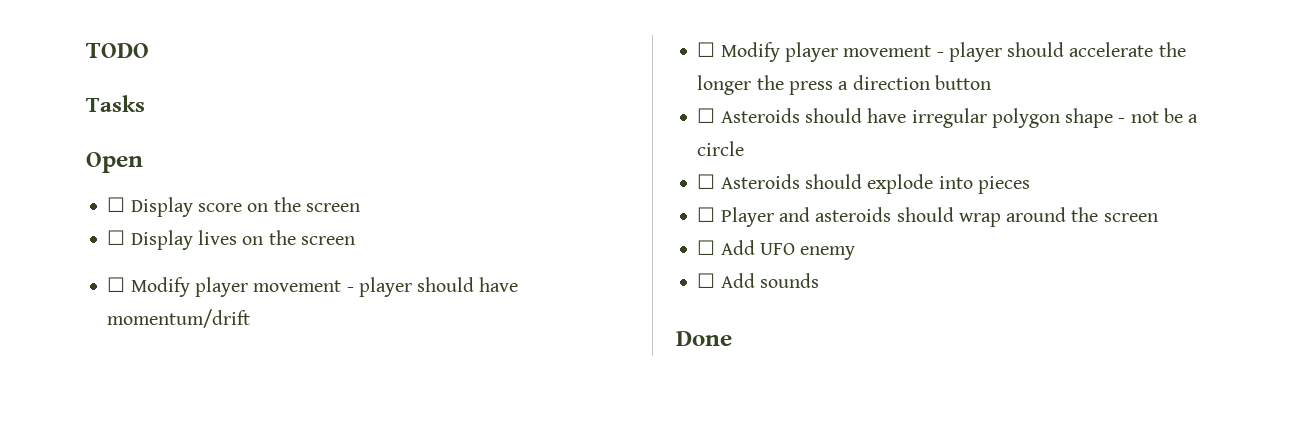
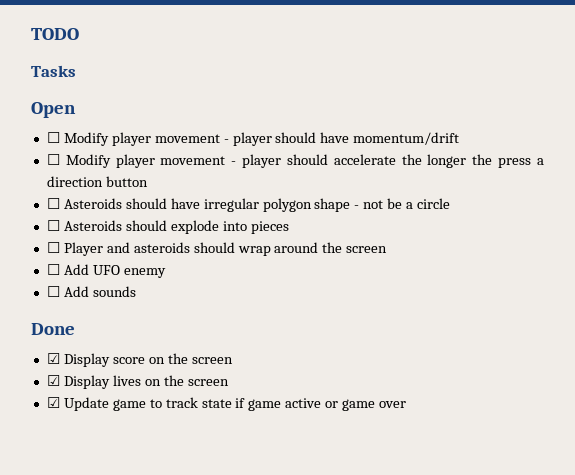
- ☐ Display score on the screen
- ☐ Display lives on the screen
+ ☑ Display score on the screen
+ ☑ Display lives on the screen
+ ☑ Update game to track state if game active or game over

